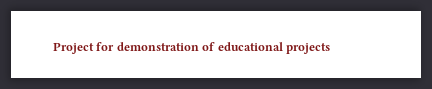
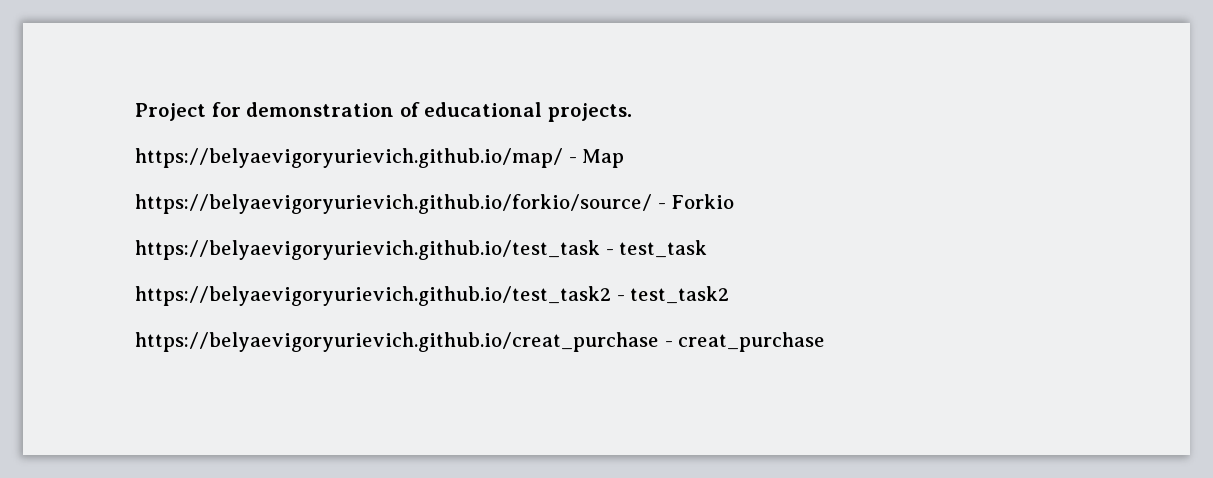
- Project for demonstration of educational projects
+ Project for demonstration of educational projects.
+ https://belyaevigoryurievich.github.io/map/ - Map
+ https://belyaevigoryurievich.github.io/forkio/source/ - Forkio
+ https://belyaevigoryurievich.github.io/test_task - test_task
+ https://belyaevigoryurievich.github.io/test_task2 - test_task2
+ https://belyaevigoryurievich.github.io/creat_purchase - creat_purchase

